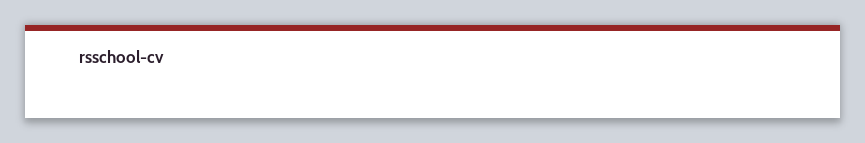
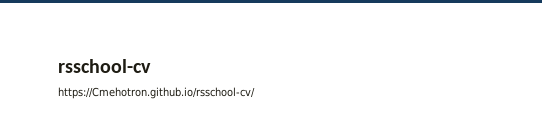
+ https://Cmehotron.github.io/rsschool-cv/

